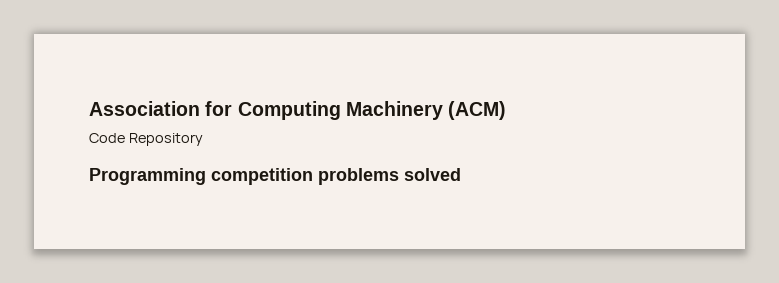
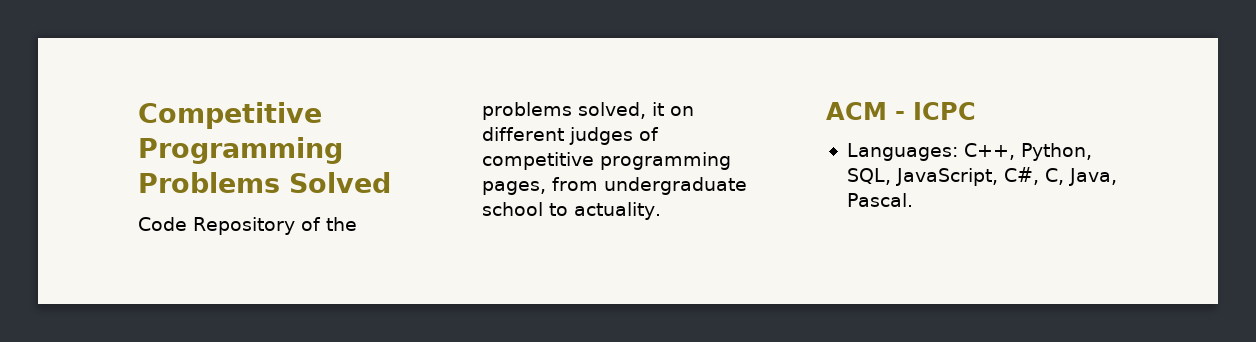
- Association for Computing Machinery (ACM)
- Code Repository
- Programming competition problems solved
+ Competitive Programming Problems Solved
+ Code Repository of the problems solved, it on different judges of competitive programming pages, from undergraduate school to actuality.
+ ACM - ICPC
+ Languages: C++, Python, SQL, JavaScript, C#, C, Java, Pascal.

